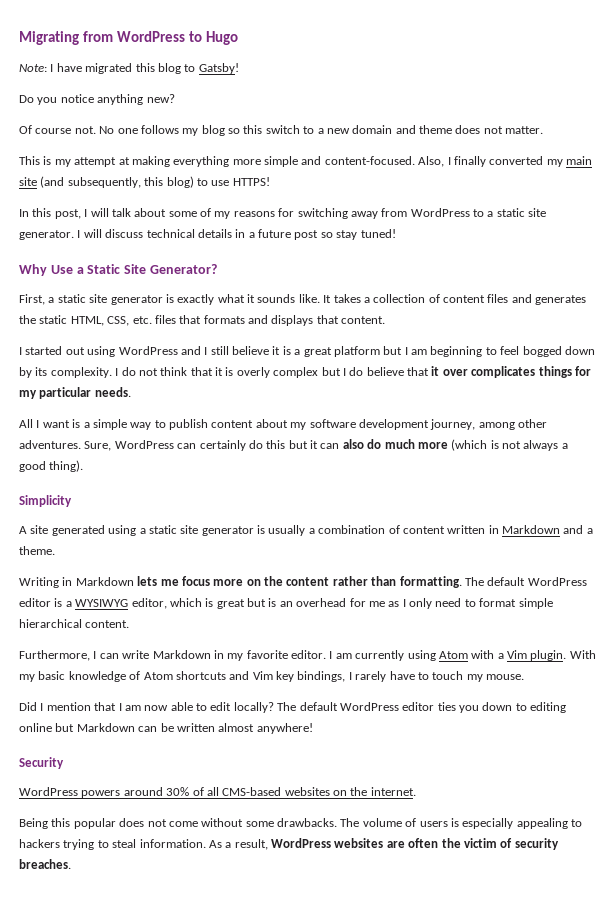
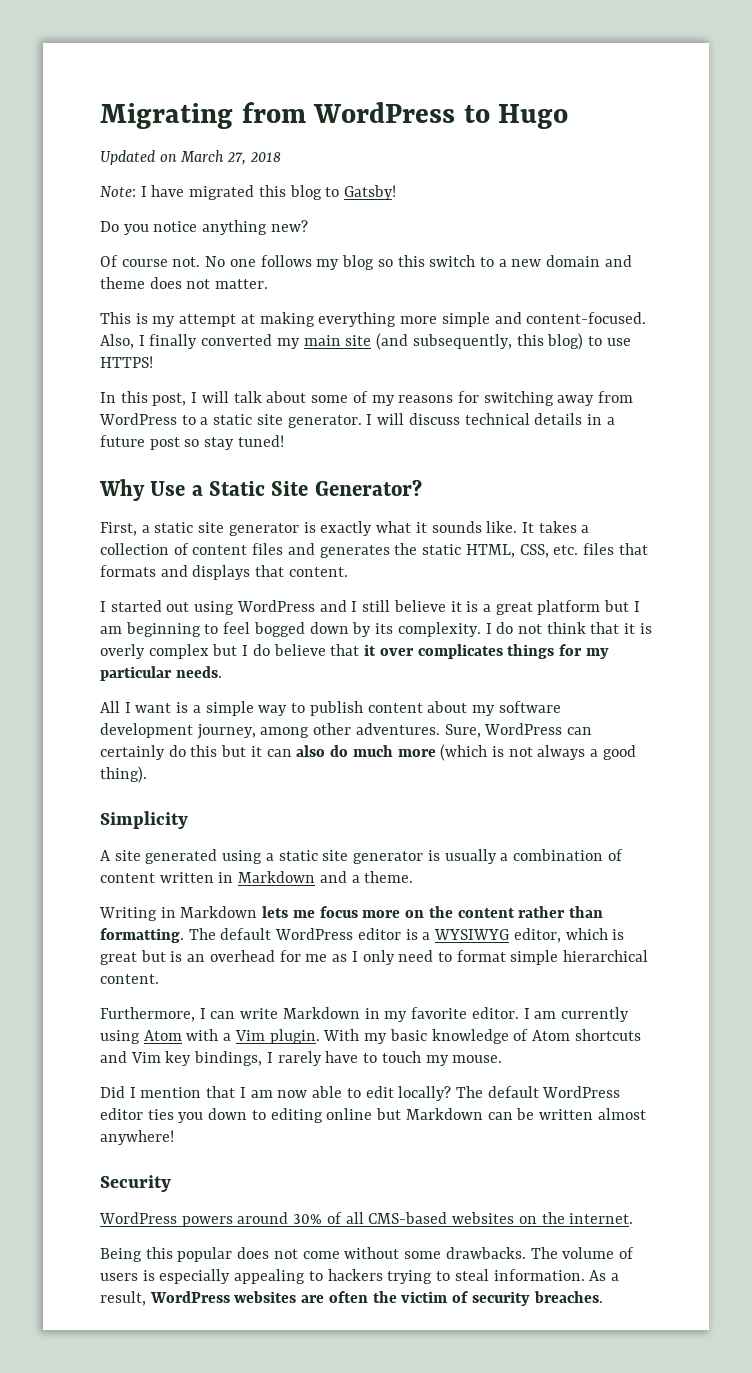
+ Updated on March 27, 2018

